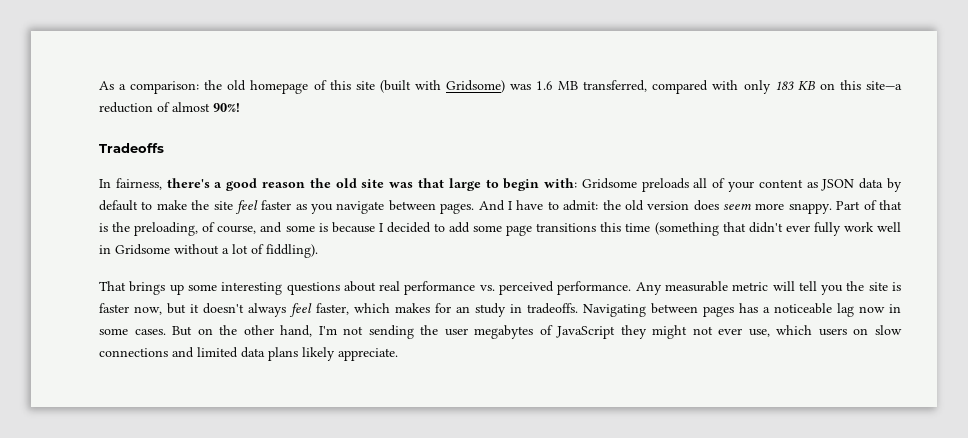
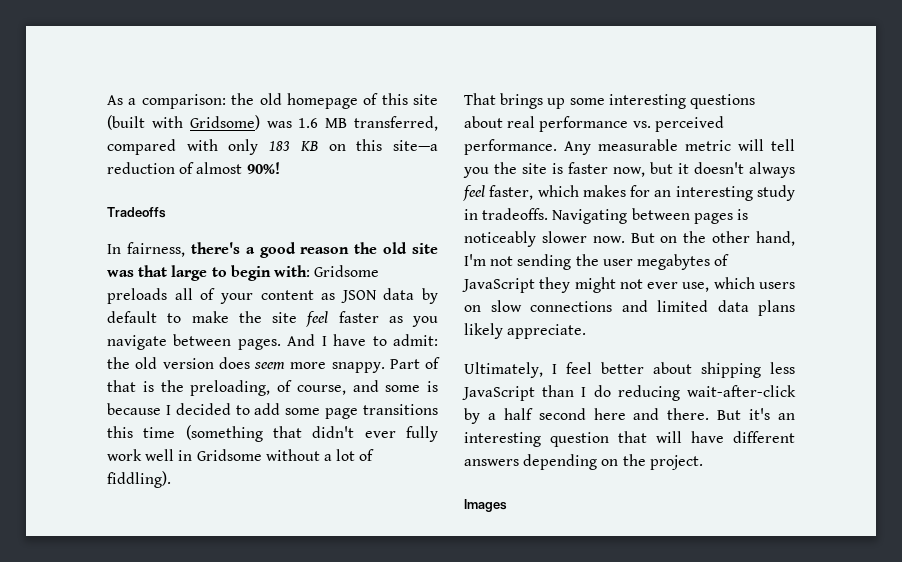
- Any measurable metric will tell you the site is faster now, but it doesn't always feel faster, which makes for an study in tradeoffs.
+ Any measurable metric will tell you the site is faster now, but it doesn't always feel faster, which makes for an interesting study in tradeoffs.
- Navigating between pages has a noticeable lag now in some cases.
+ Navigating between pages is noticeably slower now.
+ Ultimately, I feel better about shipping less JavaScript than I do reducing wait-after-click by a half second here and there. But it's an interesting question that will have different answers depending on the project.
+ Images

